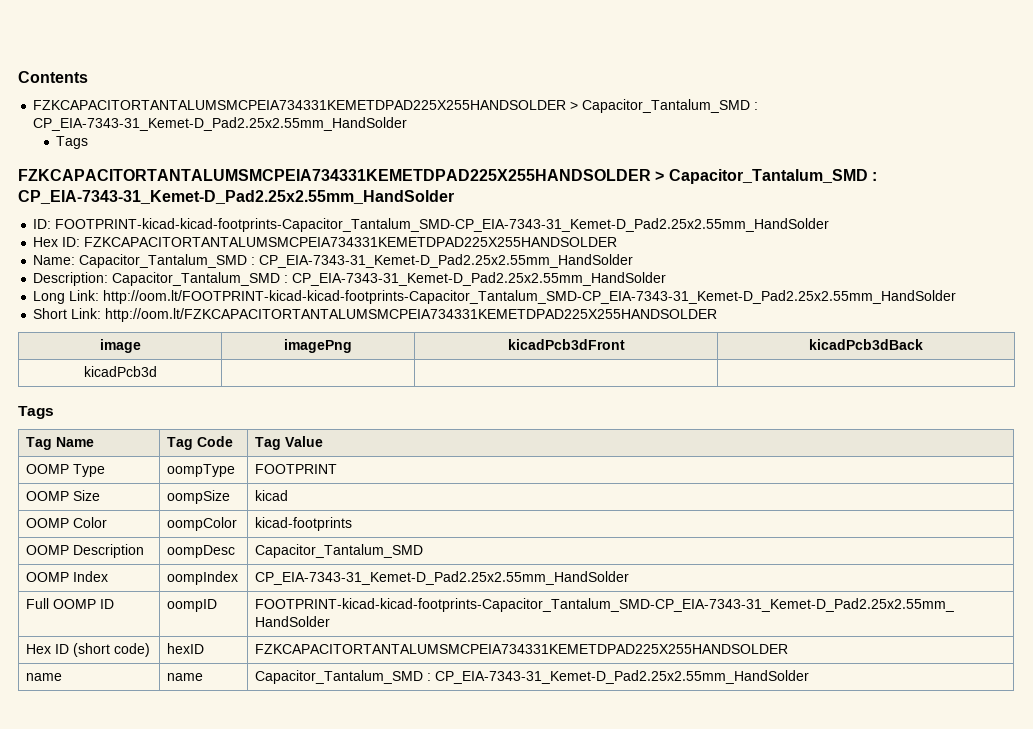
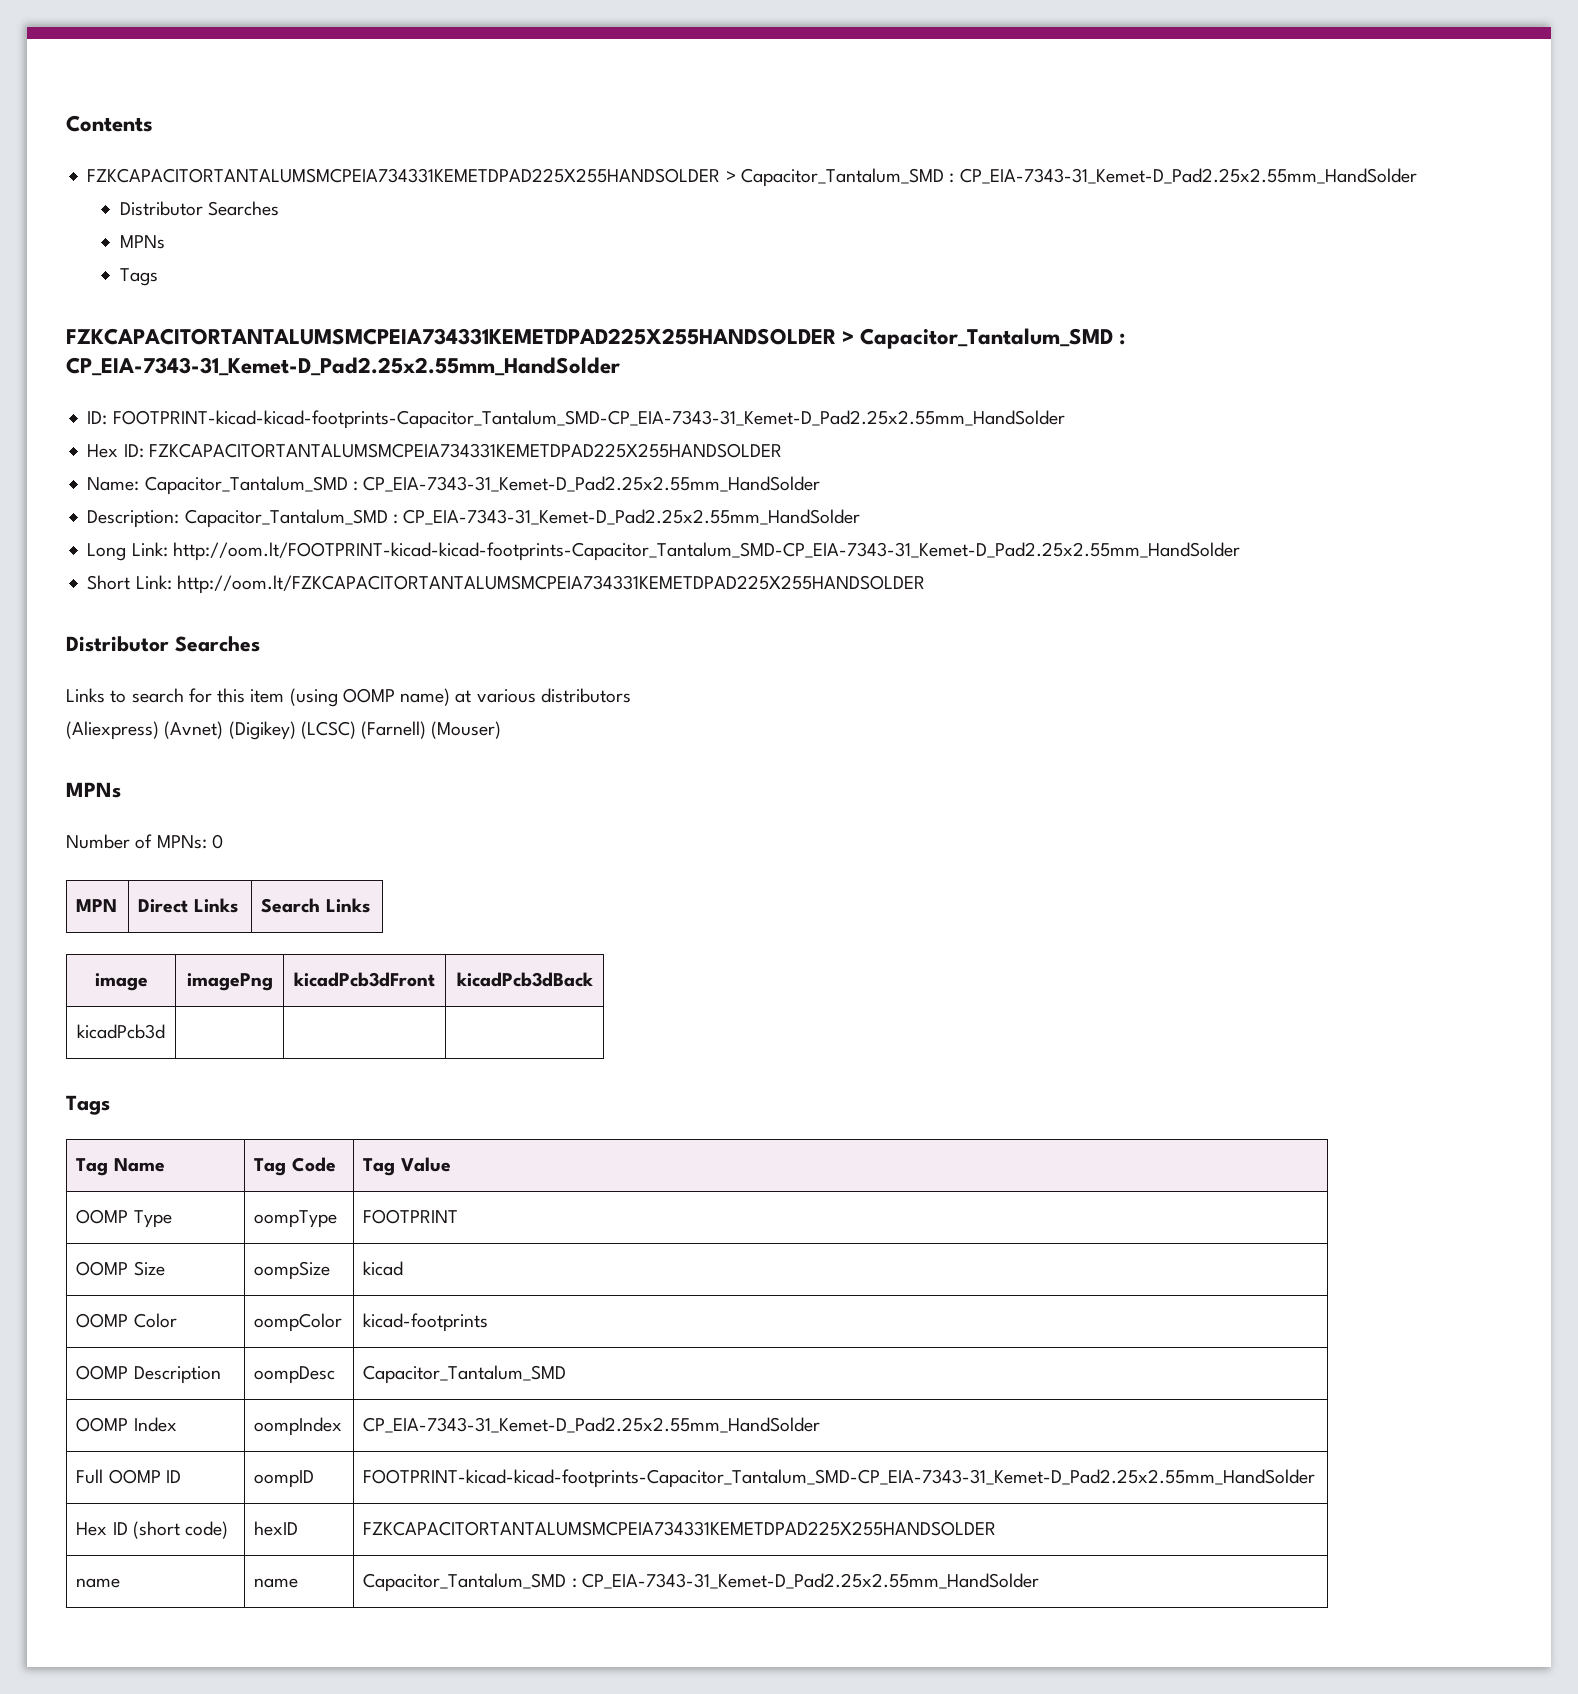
  Contents
  FZKCAPACITORTANTALUMSMCPEIA734331KEMETDPAD225X255HANDSOLDER > Capacitor_Tantalum_SMD : CP_EIA-7343-31_Kemet-D_Pad2.25x2.55mm_HandSolder
+ Distributor Searches
+ MPNs
  Short Link: http://oom.lt/FZKCAPACITORTANTALUMSMCPEIA734331KEMETDPAD225X255HANDSOLDER
+ Distributor Searches
+ Links to search for this item (using OOMP name) at various distributors
+ (Aliexpress) (Avnet) (Digikey) (LCSC) (Farnell) (Mouser)
+ MPNs
+ Number of MPNs: 0
+ MPN | Direct Links | Search Links

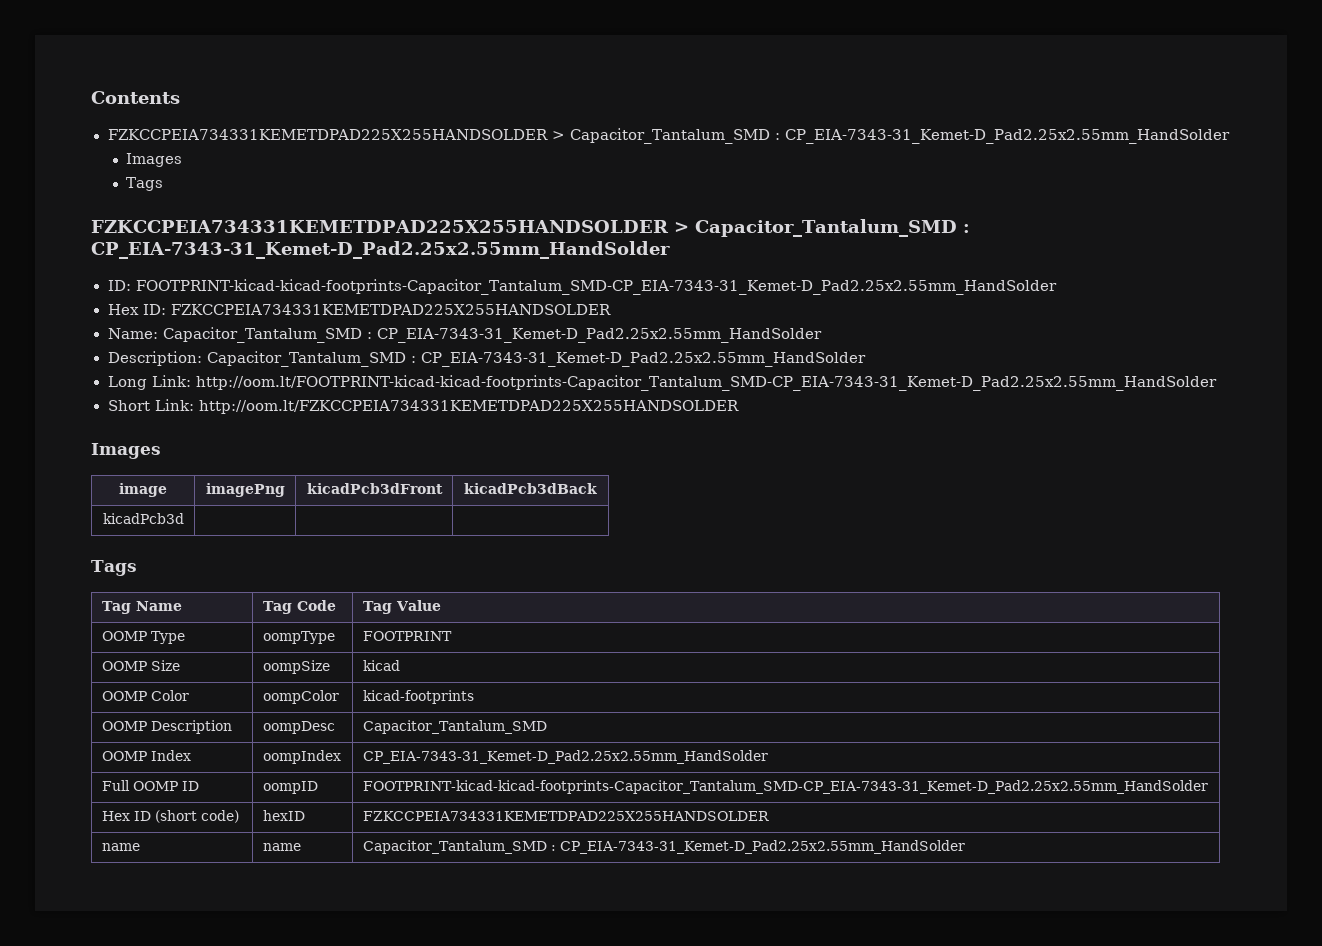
  Contents
- FZKCAPACITORTANTALUMSMCPEIA734331KEMETDPAD225X255HANDSOLDER > Capacitor_Tantalum_SMD : CP_EIA-7343-31_Kemet-D_Pad2.25x2.55mm_HandSolder
- Distributor Searches
- MPNs
+ FZKCCPEIA734331KEMETDPAD225X255HANDSOLDER > Capacitor_Tantalum_SMD : CP_EIA-7343-31_Kemet-D_Pad2.25x2.55mm_HandSolder
+ Images
  Tags
- FZKCAPACITORTANTALUMSMCPEIA734331KEMETDPAD225X255HANDSOLDER > Capacitor_Tantalum_SMD : CP_EIA-7343-31_Kemet-D_Pad2.25x2.55mm_HandSolder
+ FZKCCPEIA734331KEMETDPAD225X255HANDSOLDER > Capacitor_Tantalum_SMD : CP_EIA-7343-31_Kemet-D_Pad2.25x2.55mm_HandSolder
- Hex ID: FZKCAPACITORTANTALUMSMCPEIA734331KEMETDPAD225X255HANDSOLDER
+ Hex ID: FZKCCPEIA734331KEMETDPAD225X255HANDSOLDER
- Short Link: http://oom.lt/FZKCAPACITORTANTALUMSMCPEIA734331KEMETDPAD225X255HANDSOLDER
- Distributor Searches
- Links to search for this item (using OOMP name) at various distributors
- (Aliexpress) (Avnet) (Digikey) (LCSC) (Farnell) (Mouser)
- MPNs
- Number of MPNs: 0
- MPN | Direct Links | Search Links
+ Short Link: http://oom.lt/FZKCCPEIA734331KEMETDPAD225X255HANDSOLDER
+ Images
- Hex ID (short code) | hexID | FZKCAPACITORTANTALUMSMCPEIA734331KEMETDPAD225X255HANDSOLDER
+ Hex ID (short code) | hexID | FZKCCPEIA734331KEMETDPAD225X255HANDSOLDER

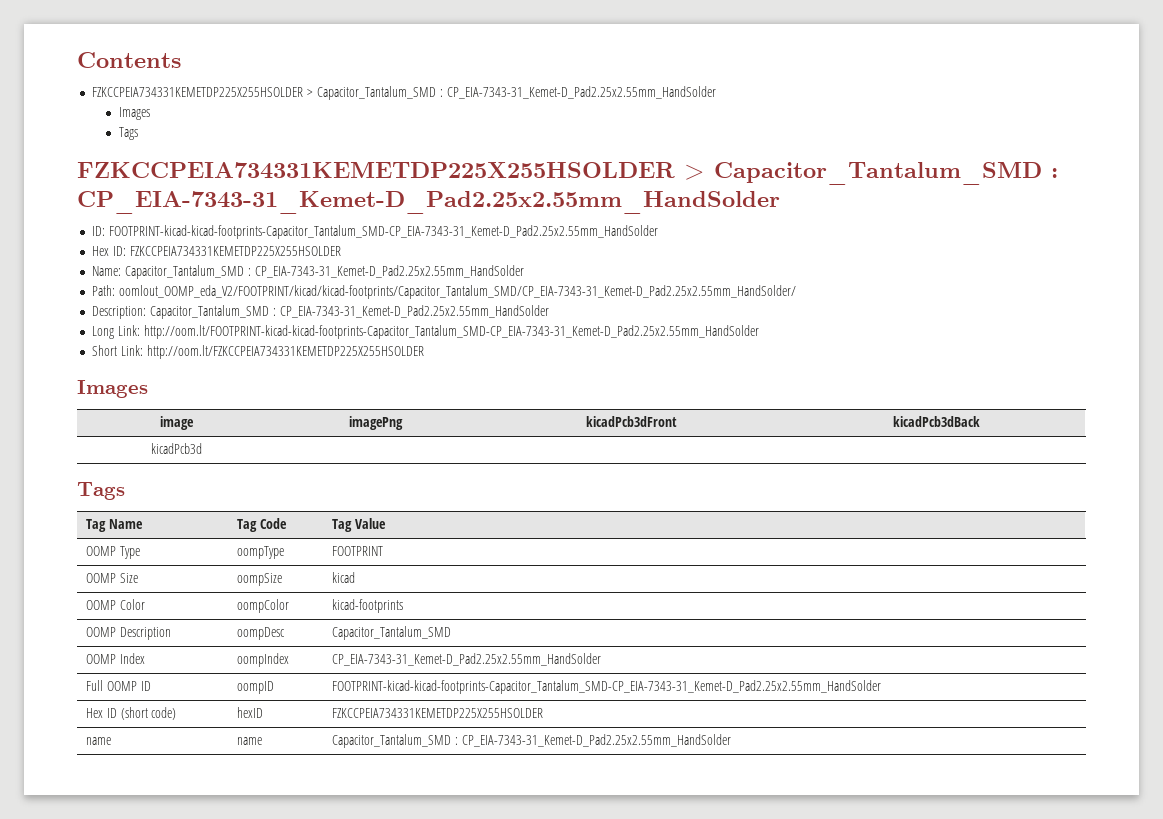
  Contents
- FZKCCPEIA734331KEMETDPAD225X255HANDSOLDER > Capacitor_Tantalum_SMD : CP_EIA-7343-31_Kemet-D_Pad2.25x2.55mm_HandSolder
+ FZKCCPEIA734331KEMETDP225X255HSOLDER > Capacitor_Tantalum_SMD : CP_EIA-7343-31_Kemet-D_Pad2.25x2.55mm_HandSolder
  Images
  Tags
- FZKCCPEIA734331KEMETDPAD225X255HANDSOLDER > Capacitor_Tantalum_SMD : CP_EIA-7343-31_Kemet-D_Pad2.25x2.55mm_HandSolder
+ FZKCCPEIA734331KEMETDP225X255HSOLDER > Capacitor_Tantalum_SMD : CP_EIA-7343-31_Kemet-D_Pad2.25x2.55mm_HandSolder
- Hex ID: FZKCCPEIA734331KEMETDPAD225X255HANDSOLDER
+ Hex ID: FZKCCPEIA734331KEMETDP225X255HSOLDER
+ Path: oomlout_OOMP_eda_V2/FOOTPRINT/kicad/kicad-footprints/Capacitor_Tantalum_SMD/CP_EIA-7343-31_Kemet-D_Pad2.25x2.55mm_HandSolder/
- Short Link: http://oom.lt/FZKCCPEIA734331KEMETDPAD225X255HANDSOLDER
+ Short Link: http://oom.lt/FZKCCPEIA734331KEMETDP225X255HSOLDER
- Hex ID (short code) | hexID | FZKCCPEIA734331KEMETDPAD225X255HANDSOLDER
+ Hex ID (short code) | hexID | FZKCCPEIA734331KEMETDP225X255HSOLDER

